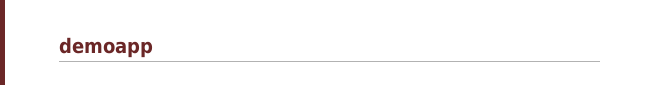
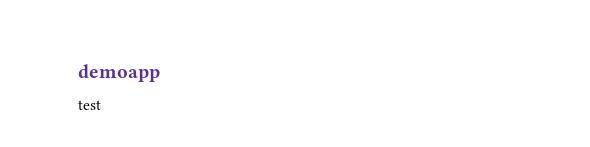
+ test

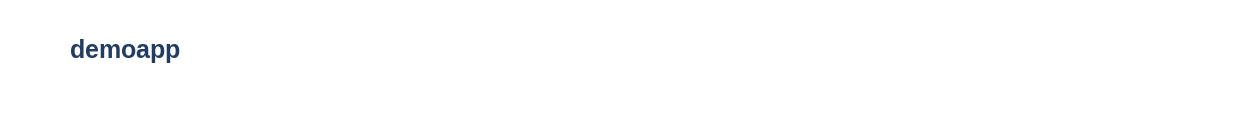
- test

